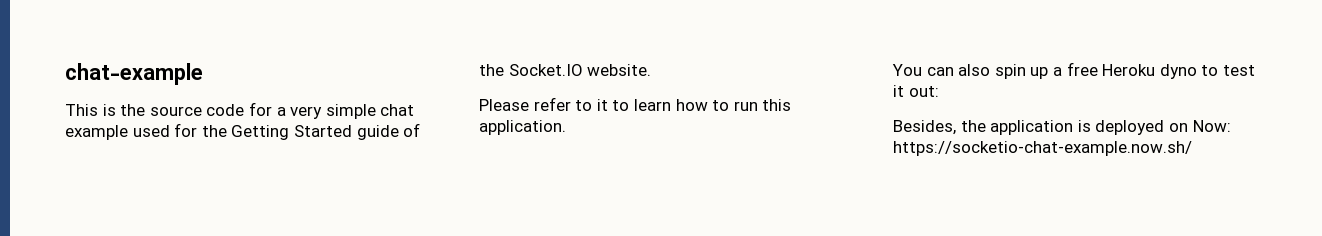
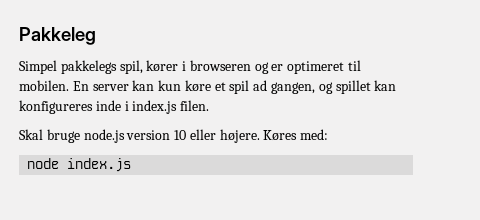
- chat-example
- This is the source code for a very simple chat example used for the Getting Started guide of the Socket.IO website.
- Please refer to it to learn how to run this application.
- You can also spin up a free Heroku dyno to test it out:
- Besides, the application is deployed on Now: https://socketio-chat-example.now.sh/
+ Pakkeleg
+ Simpel pakkelegs spil, kører i browseren og er optimeret til mobilen. En server kan kun køre et spil ad gangen, og spillet kan konfigureres inde i index.js filen.
+ Skal bruge node.js version 10 eller højere. Køres med:
+ node index.js

